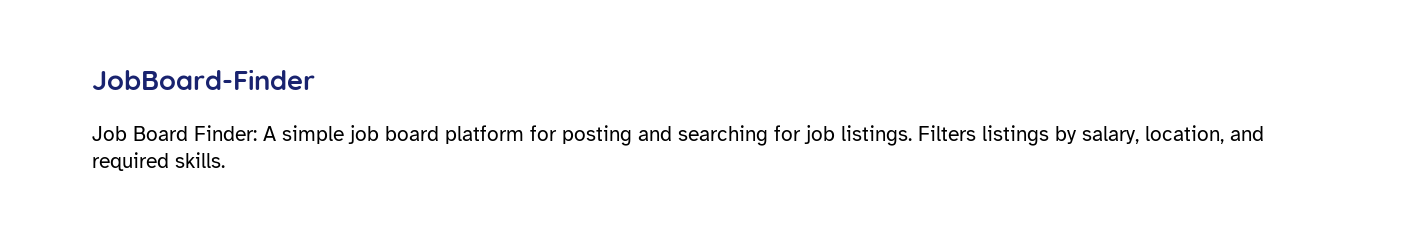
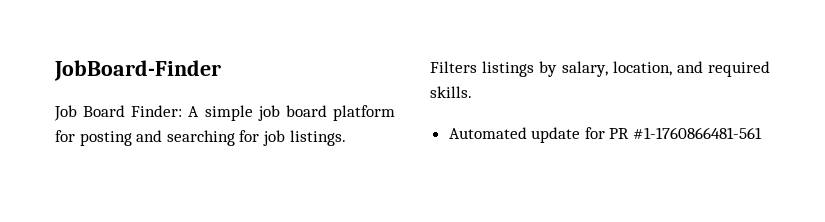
+ Automated update for PR #1-1760866481-561

